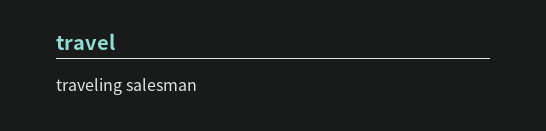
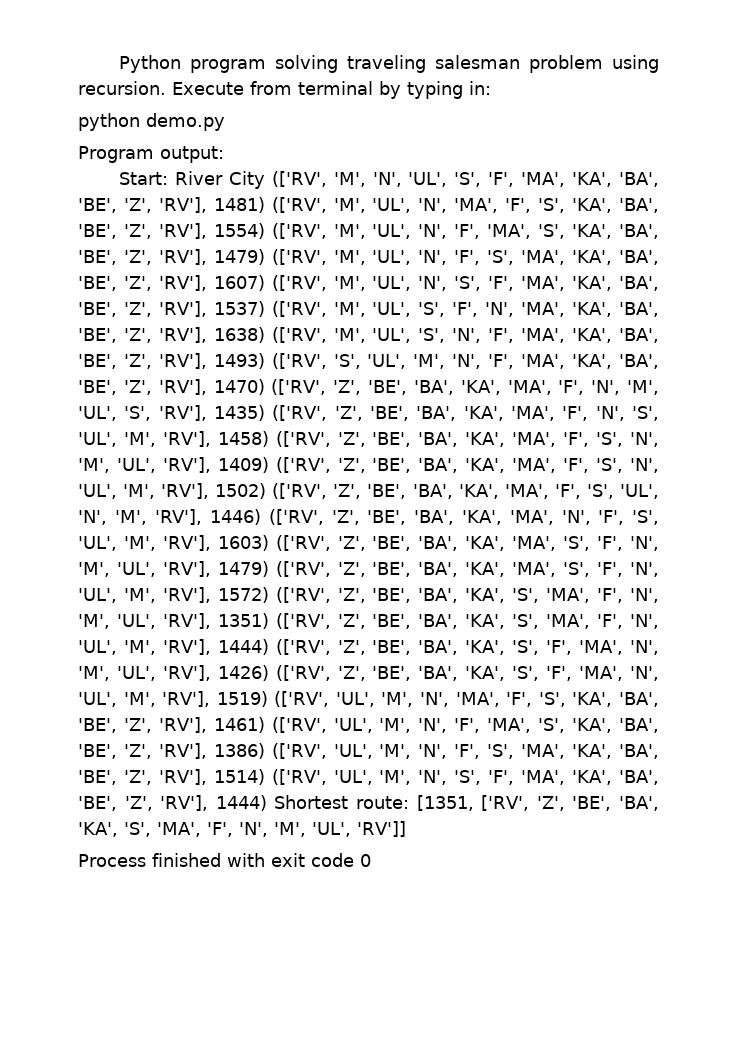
- travel
- traveling salesman
+ Python program solving traveling salesman problem using recursion. Execute from terminal by typing in:
+ python demo.py
+ Program output:
+ Start: River City (['RV', 'M', 'N', 'UL', 'S', 'F', 'MA', 'KA', 'BA', 'BE', 'Z', 'RV'], 1481) (['RV', 'M', 'UL', 'N', 'MA', 'F', 'S', 'KA', 'BA', 'BE', 'Z', 'RV'], 1554) (['RV', 'M', 'UL', 'N', 'F', 'MA', 'S', 'KA', 'BA', 'BE', 'Z', 'RV'], 1479) (['RV', 'M', 'UL', 'N', 'F', 'S', 'MA', 'KA', 'BA', 'BE', 'Z', 'RV'], 1607) (['RV', 'M', 'UL', 'N', 'S', 'F', 'MA', 'KA', 'BA', 'BE', 'Z', 'RV'], 1537) (['RV', 'M', 'UL', 'S', 'F', 'N', 'MA', 'KA', 'BA', 'BE', 'Z', 'RV'], 1638) (['RV', 'M', 'UL', 'S', 'N', 'F', 'MA', 'KA', 'BA', 'BE', 'Z', 'RV'], 1493) (['RV', 'S', 'UL', 'M', 'N', 'F', 'MA', 'KA', 'BA', 'BE', 'Z', 'RV'], 1470) (['RV', 'Z', 'BE', 'BA', 'KA', 'MA', 'F', 'N', 'M', 'UL', 'S', 'RV'], 1435) (['RV', 'Z', 'BE', 'BA', 'KA', 'MA', 'F', 'N', 'S', 'UL', 'M', 'RV'], 1458) (['RV', 'Z', 'BE', 'BA', 'KA', 'MA', 'F', 'S', 'N', 'M', 'UL', 'RV'], 1409) (['RV', 'Z', 'BE', 'BA', 'KA', 'MA', 'F', 'S', 'N', 'UL', 'M', 'RV'], 1502) (['RV', 'Z', 'BE', 'BA', 'KA', 'MA', 'F', 'S', 'UL', 'N', 'M', 'RV'], 1446) (['RV', 'Z', 'BE', 'BA', 'KA', 'MA', 'N', 'F', 'S', 'UL', 'M', 'RV'], 1603) (['RV', 'Z', 'BE', 'BA', 'KA', 'MA', 'S', 'F', 'N', 'M', 'UL', 'RV'], 1479) (['RV', 'Z', 'BE', 'BA', 'KA', 'MA', 'S', 'F', 'N', 'UL', 'M', 'RV'], 1572) (['RV', 'Z', 'BE', 'BA', 'KA', 'S', 'MA', 'F', 'N', 'M', 'UL', 'RV'], 1351) (['RV', 'Z', 'BE', 'BA', 'KA', 'S', 'MA', 'F', 'N', 'UL', 'M', 'RV'], 1444) (['RV', 'Z', 'BE', 'BA', 'KA', 'S', 'F', 'MA', 'N', 'M', 'UL', 'RV'], 1426) (['RV', 'Z', 'BE', 'BA', 'KA', 'S', 'F', 'MA', 'N', 'UL', 'M', 'RV'], 1519) (['RV', 'UL', 'M', 'N', 'MA', 'F', 'S', 'KA', 'BA', 'BE', 'Z', 'RV'], 1461) (['RV', 'UL', 'M', 'N', 'F', 'MA', 'S', 'KA', 'BA', 'BE', 'Z', 'RV'], 1386) (['RV', 'UL', 'M', 'N', 'F', 'S', 'MA', 'KA', 'BA', 'BE', 'Z', 'RV'], 1514) (['RV', 'UL', 'M', 'N', 'S', 'F', 'MA', 'KA', 'BA', 'BE', 'Z', 'RV'], 1444) Shortest route: [1351, ['RV', 'Z', 'BE', 'BA', 'KA', 'S', 'MA', 'F', 'N', 'M', 'UL', 'RV']]
+ Process finished with exit code 0

